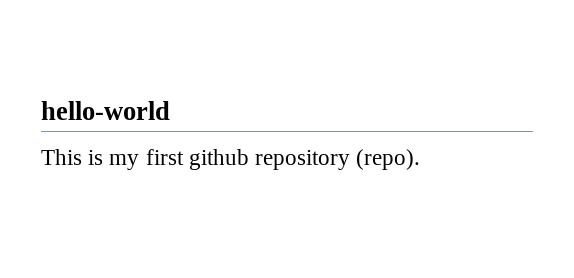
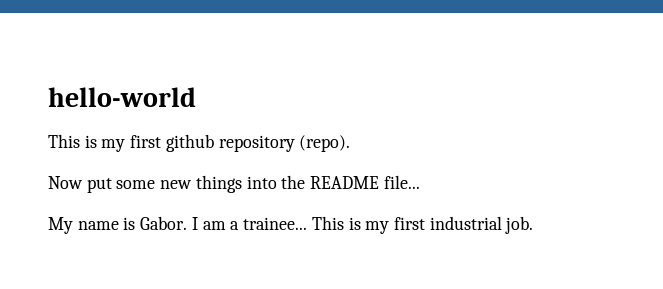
+ Now put some new things into the README file...
+ My name is Gabor. I am a trainee... This is my first industrial job.

